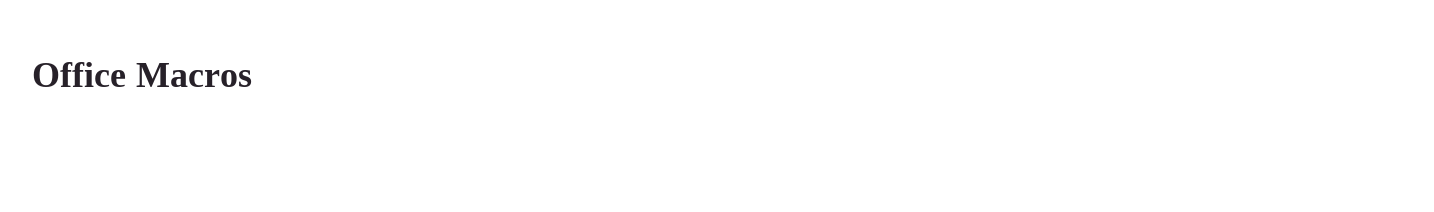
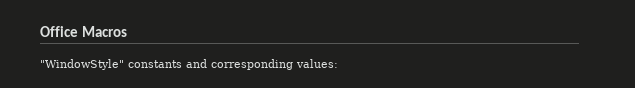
+ "WindowStyle" constants and corresponding values:

